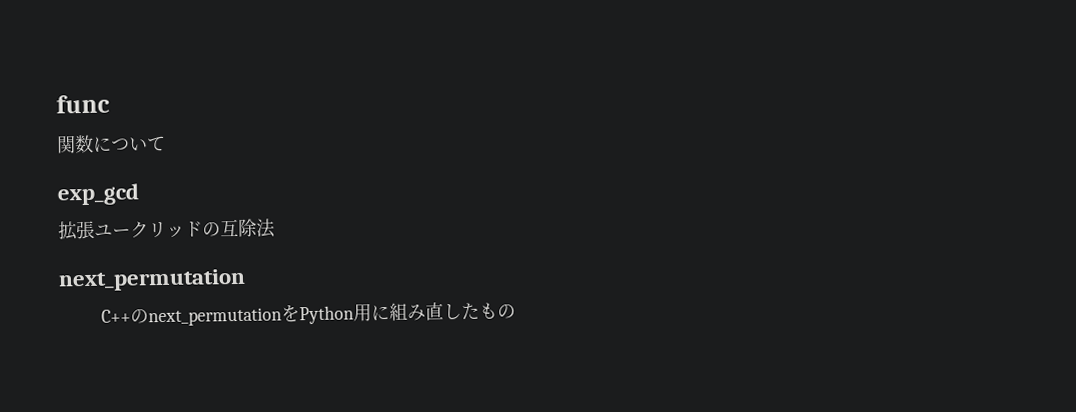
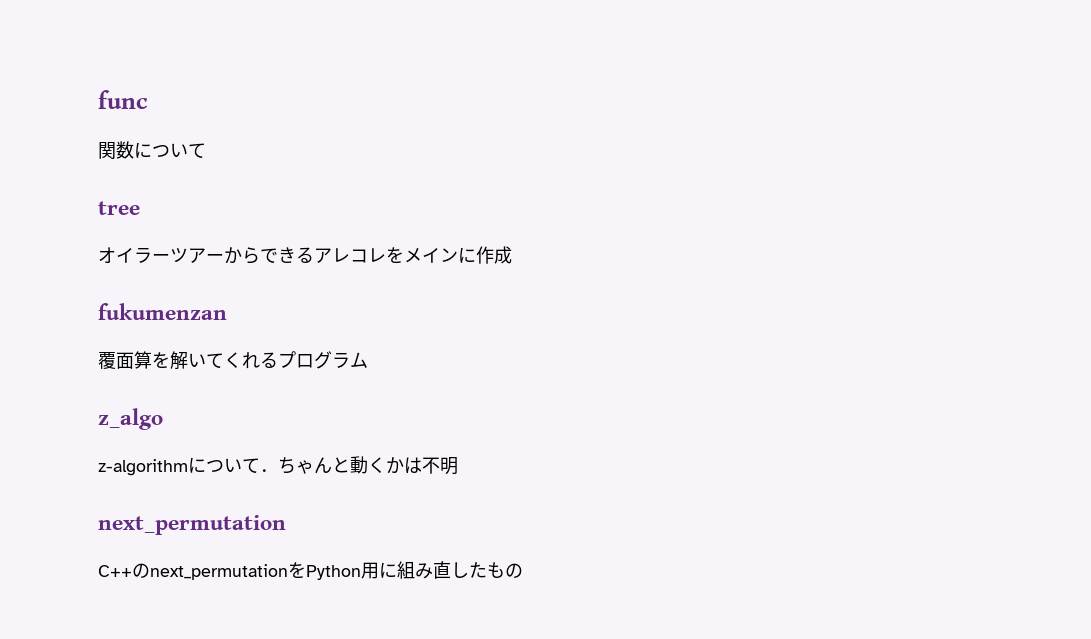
- exp_gcd
- 拡張ユークリッドの互除法
+ tree
+ オイラーツアーからできるアレコレをメインに作成
+ fukumenzan
+ 覆面算を解いてくれるプログラム
+ z_algo
+ z-algorithmについて．ちゃんと動くかは不明

